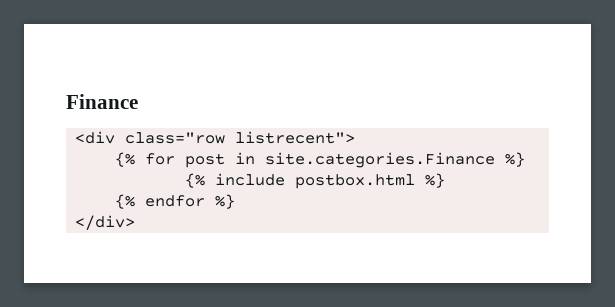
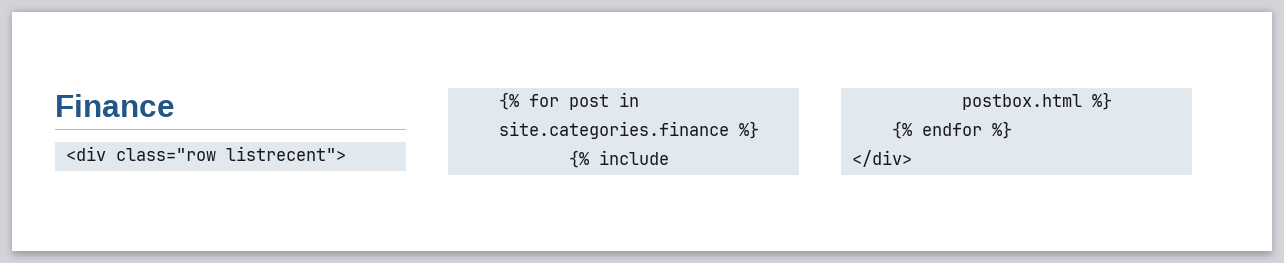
- {% for post in site.categories.Finance %}
+ {% for post in site.categories.finance %}

